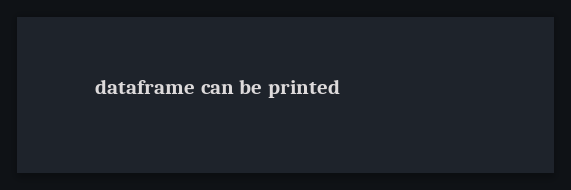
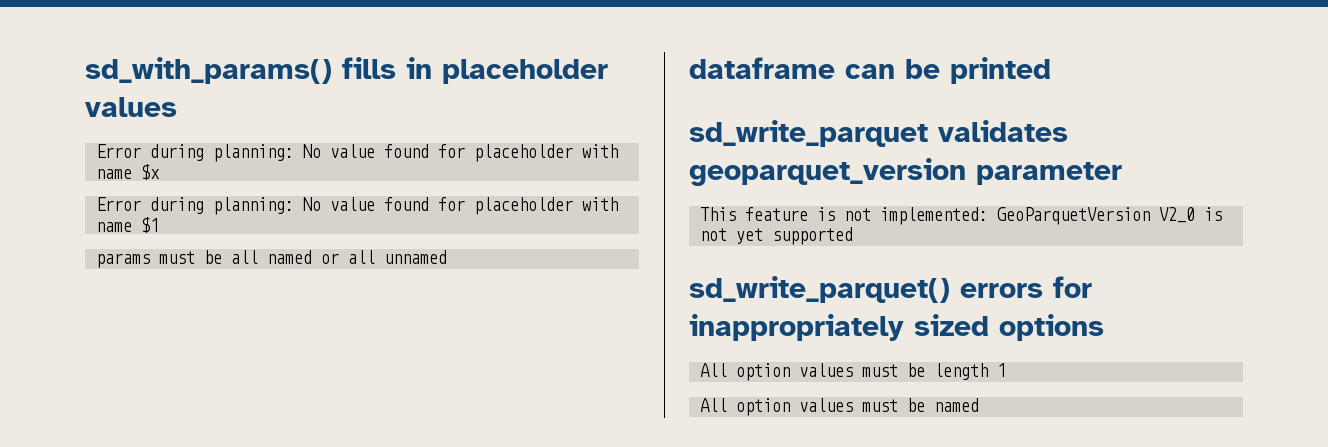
+ sd_with_params() fills in placeholder values
+ Error during planning: No value found for placeholder with name $x
+ Error during planning: No value found for placeholder with name $1
+ params must be all named or all unnamed
  dataframe can be printed
+ sd_write_parquet validates geoparquet_version parameter
+ This feature is not implemented: GeoParquetVersion V2_0 is not yet supported
+ sd_write_parquet() errors for inappropriately sized options
+ All option values must be length 1
+ All option values must be named

